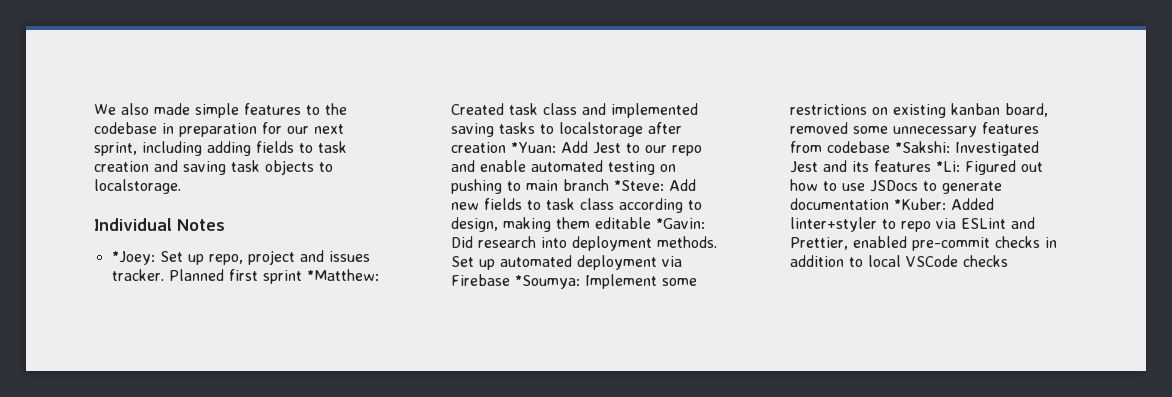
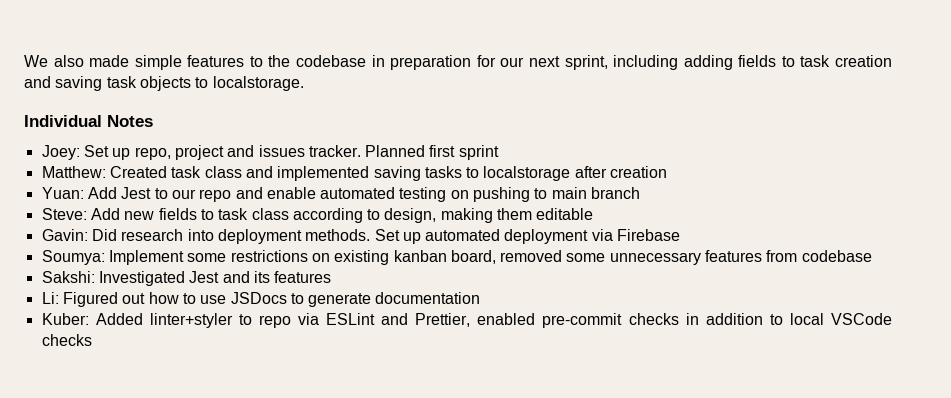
- *Joey: Set up repo, project and issues tracker.
+ Joey: Set up repo, project and issues tracker.
- Planned first sprint *Matthew: Created task class and implemented saving tasks to localstorage after creation *Yuan: Add Jest to our repo and enable automated testing on pushing to main branch *Steve: Add new fields to task class according to design, making them editable *Gavin: Did research into deployment methods.
+ Planned first sprint
+ Matthew: Created task class and implemented saving tasks to localstorage after creation
+ Yuan: Add Jest to our repo and enable automated testing on pushing to main branch
+ Steve: Add new fields to task class according to design, making them editable
+ Gavin: Did research into deployment methods.
- Set up automated deployment via Firebase *Soumya: Implement some restrictions on existing kanban board, removed some unnecessary features from codebase *Sakshi: Investigated Jest and its features *Li: Figured out how to use JSDocs to generate documentation *Kuber: Added linter+styler to repo via ESLint and Prettier, enabled pre-commit checks in addition to local VSCode checks
+ Set up automated deployment via Firebase
+ Soumya: Implement some restrictions on existing kanban board, removed some unnecessary features from codebase
+ Sakshi: Investigated Jest and its features
+ Li: Figured out how to use JSDocs to generate documentation
+ Kuber: Added linter+styler to repo via ESLint and Prettier, enabled pre-commit checks in addition to local VSCode checks

